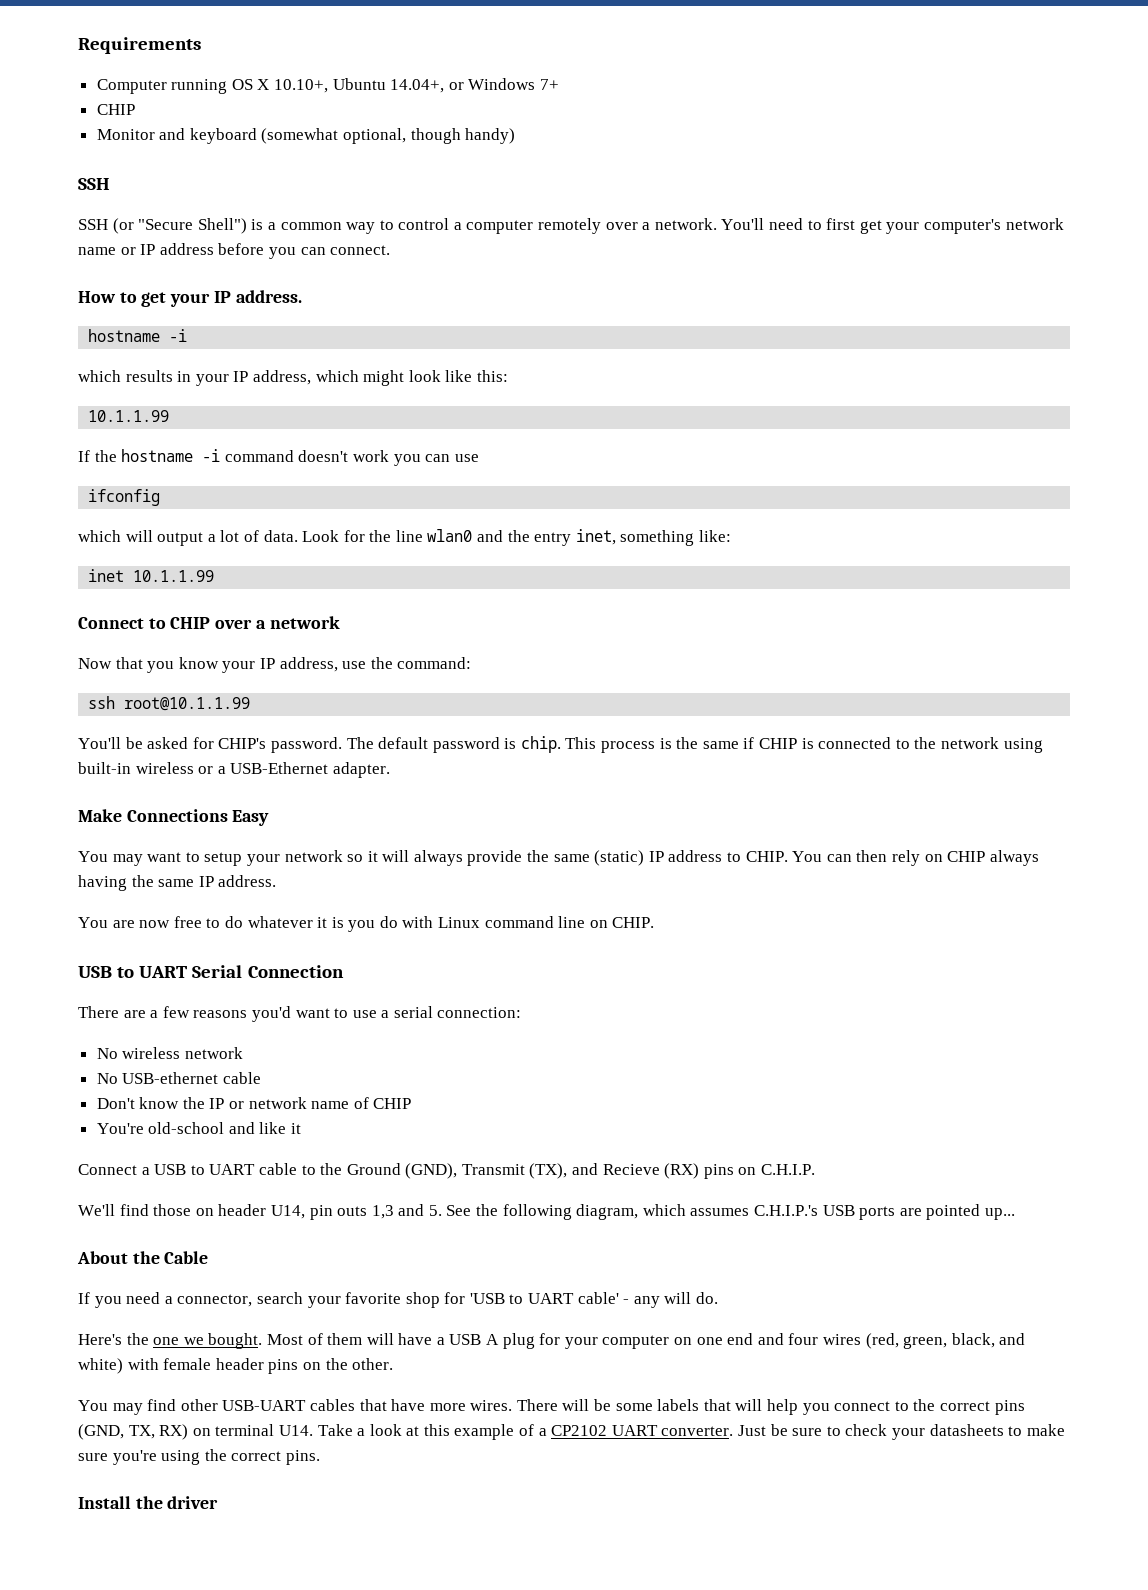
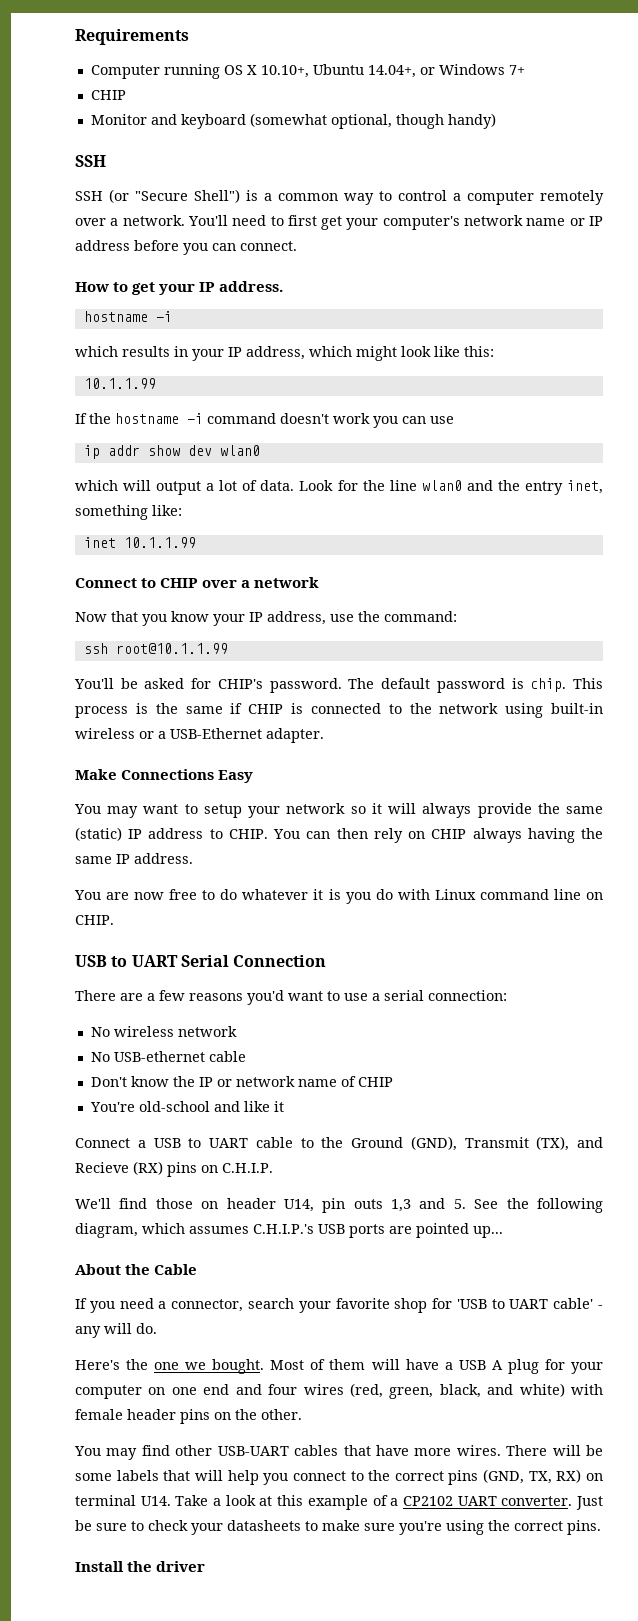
- ifconfig
+ ip addr show dev wlan0

